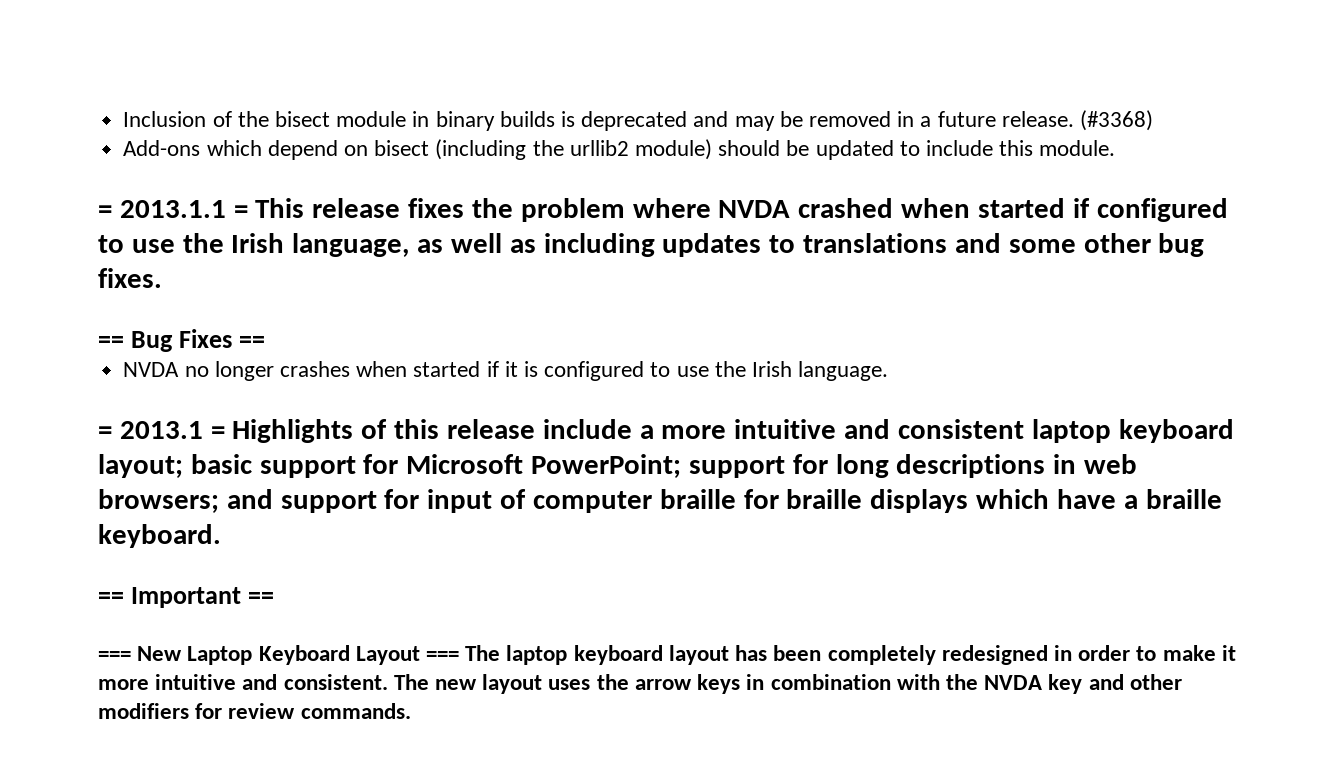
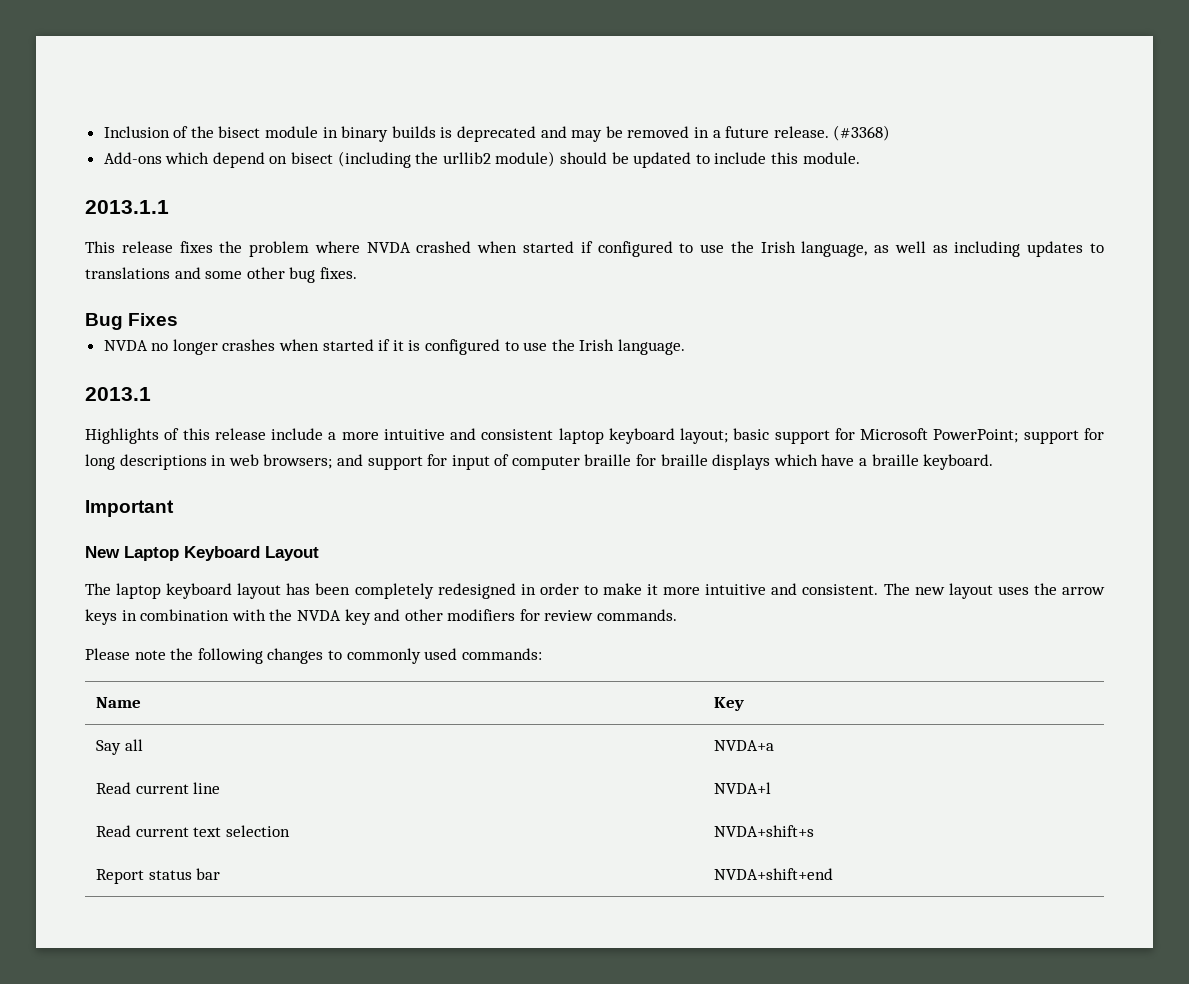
- = 2013.1.1 = This release fixes the problem where NVDA crashed when started if configured to use the Irish language, as well as including updates to translations and some other bug fixes.
+ 2013.1.1
+ This release fixes the problem where NVDA crashed when started if configured to use the Irish language, as well as including updates to translations and some other bug fixes.
- == Bug Fixes ==
+ Bug Fixes
- = 2013.1 = Highlights of this release include a more intuitive and consistent laptop keyboard layout; basic support for Microsoft PowerPoint; support for long descriptions in web browsers; and support for input of computer braille for braille displays which have a braille keyboard.
+ 2013.1
+ Highlights of this release include a more intuitive and consistent laptop keyboard layout; basic support for Microsoft PowerPoint; support for long descriptions in web browsers; and support for input of computer braille for braille displays which have a braille keyboard.
- == Important ==
- === New Laptop Keyboard Layout === The laptop keyboard layout has been completely redesigned in order to make it more intuitive and consistent.
+ Important
+ New Laptop Keyboard Layout
+ The laptop keyboard layout has been completely redesigned in order to make it more intuitive and consistent.
+ Please note the following changes to commonly used commands:
+ Name | Key
+ Say all | NVDA+a
+ Read current line | NVDA+l
+ Read current text selection | NVDA+shift+s
+ Report status bar | NVDA+shift+end

